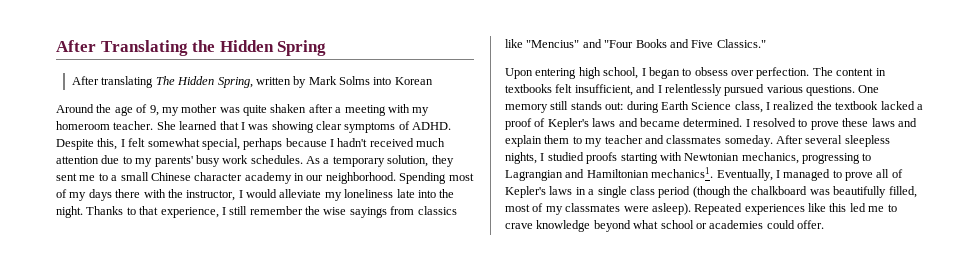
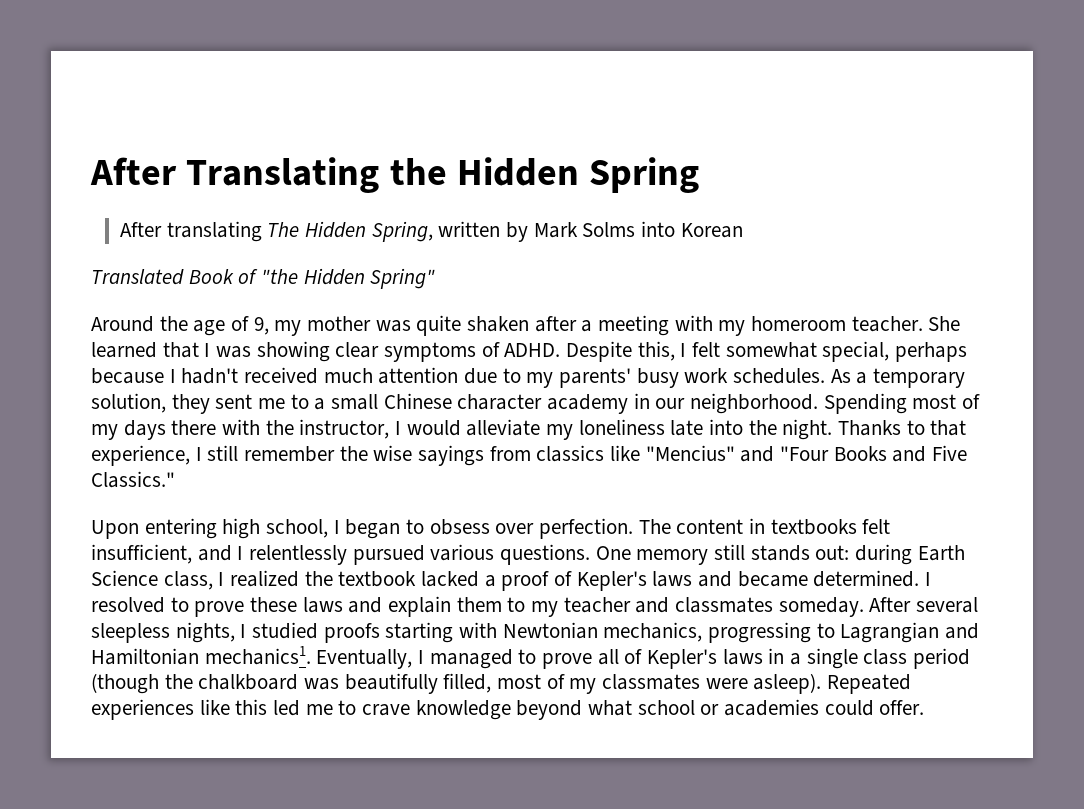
+ Translated Book of "the Hidden Spring"

